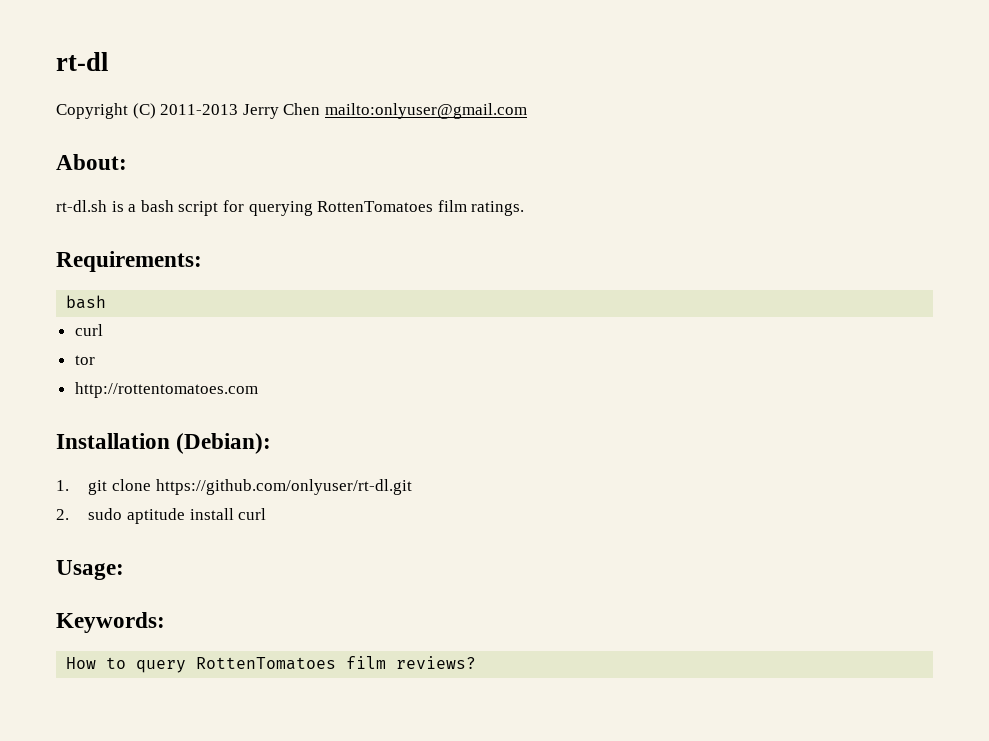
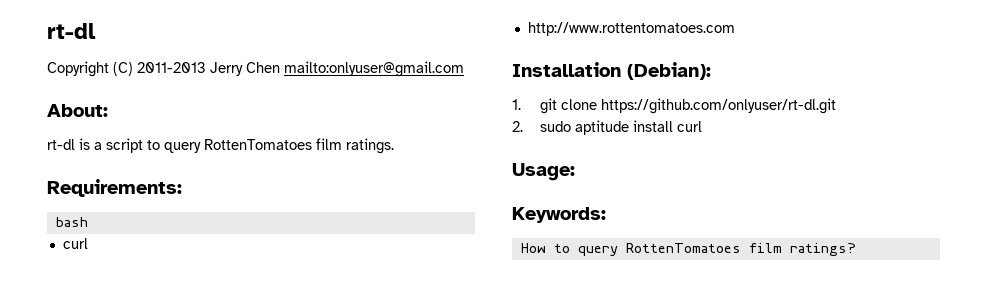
- rt-dl.sh is a bash script for querying RottenTomatoes film ratings.
+ rt-dl is a script to query RottenTomatoes film ratings.
- tor
- http://rottentomatoes.com
+ http://www.rottentomatoes.com
- How to query RottenTomatoes film reviews?
+ How to query RottenTomatoes film ratings?

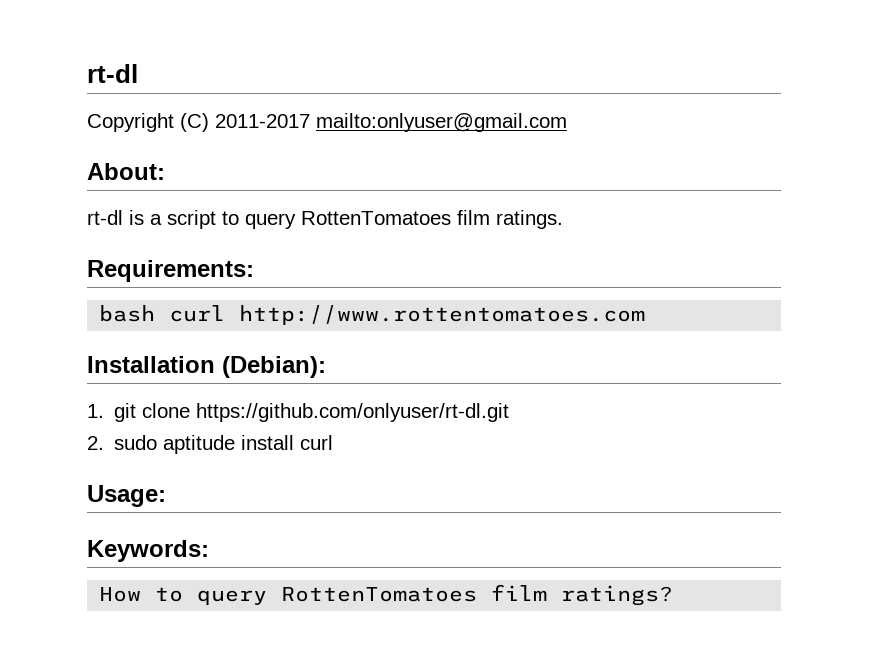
- Copyright (C) 2011-2013 Jerry Chen mailto:onlyuser@gmail.com
+ Copyright (C) 2011-2017 mailto:onlyuser@gmail.com
- bash
- curl
- http://www.rottentomatoes.com
+ bash curl http://www.rottentomatoes.com

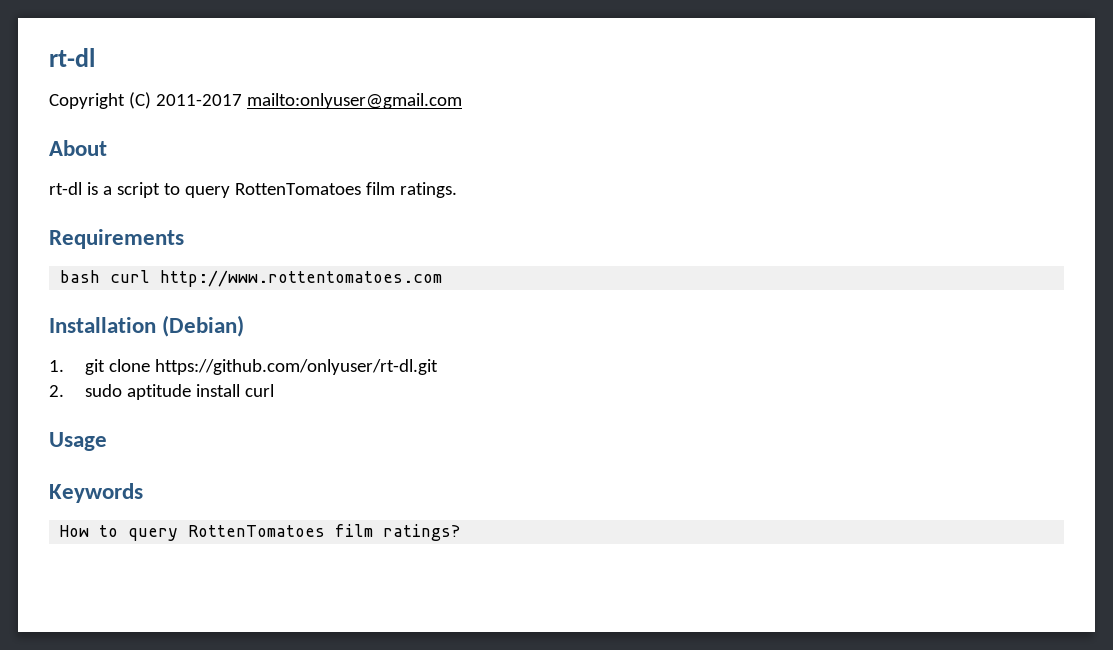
- About:
+ About
- Requirements:
+ Requirements
- Installation (Debian):
+ Installation (Debian)
- Usage:
- Keywords:
+ Usage
+ Keywords

